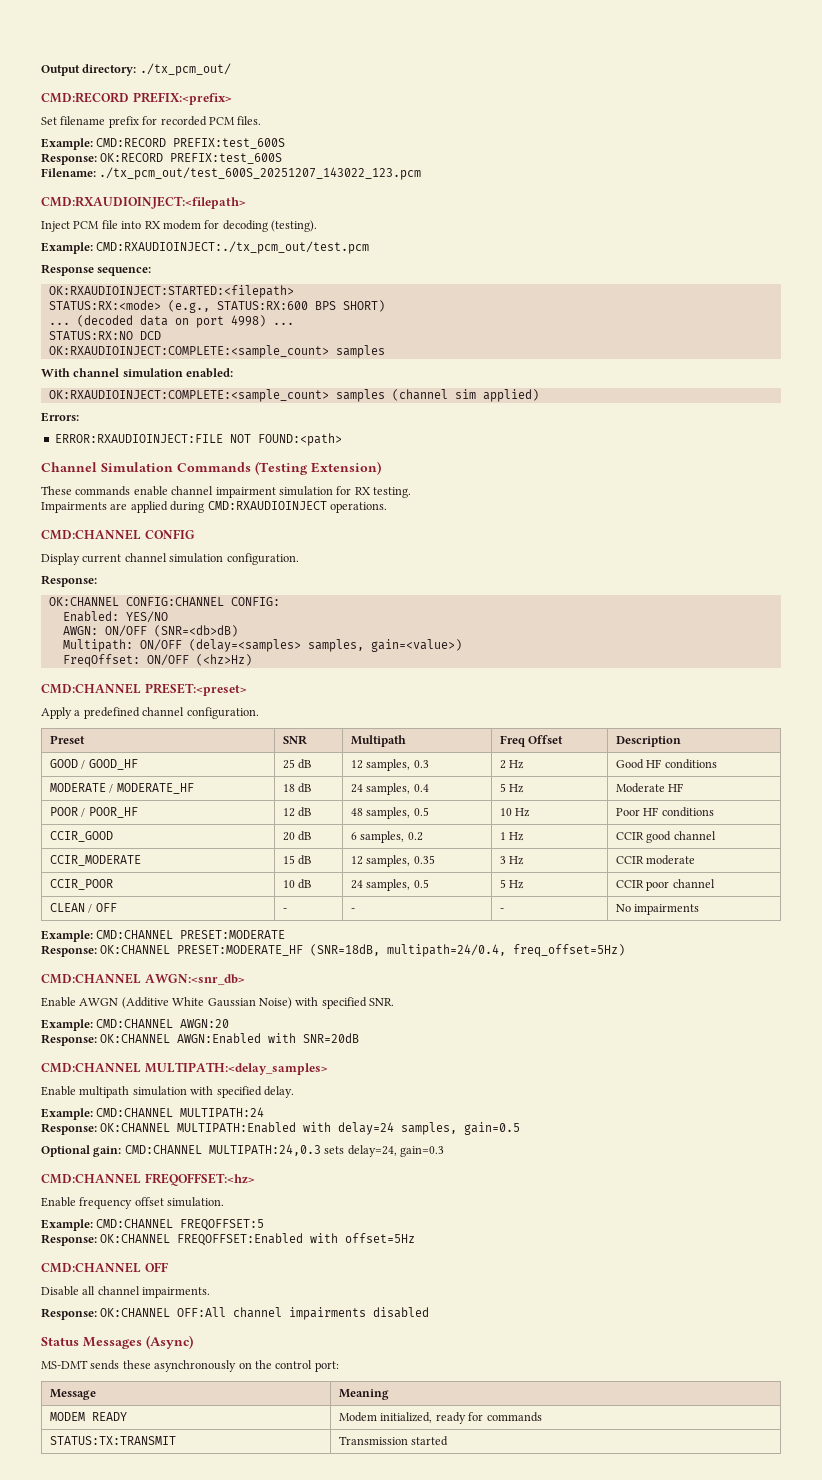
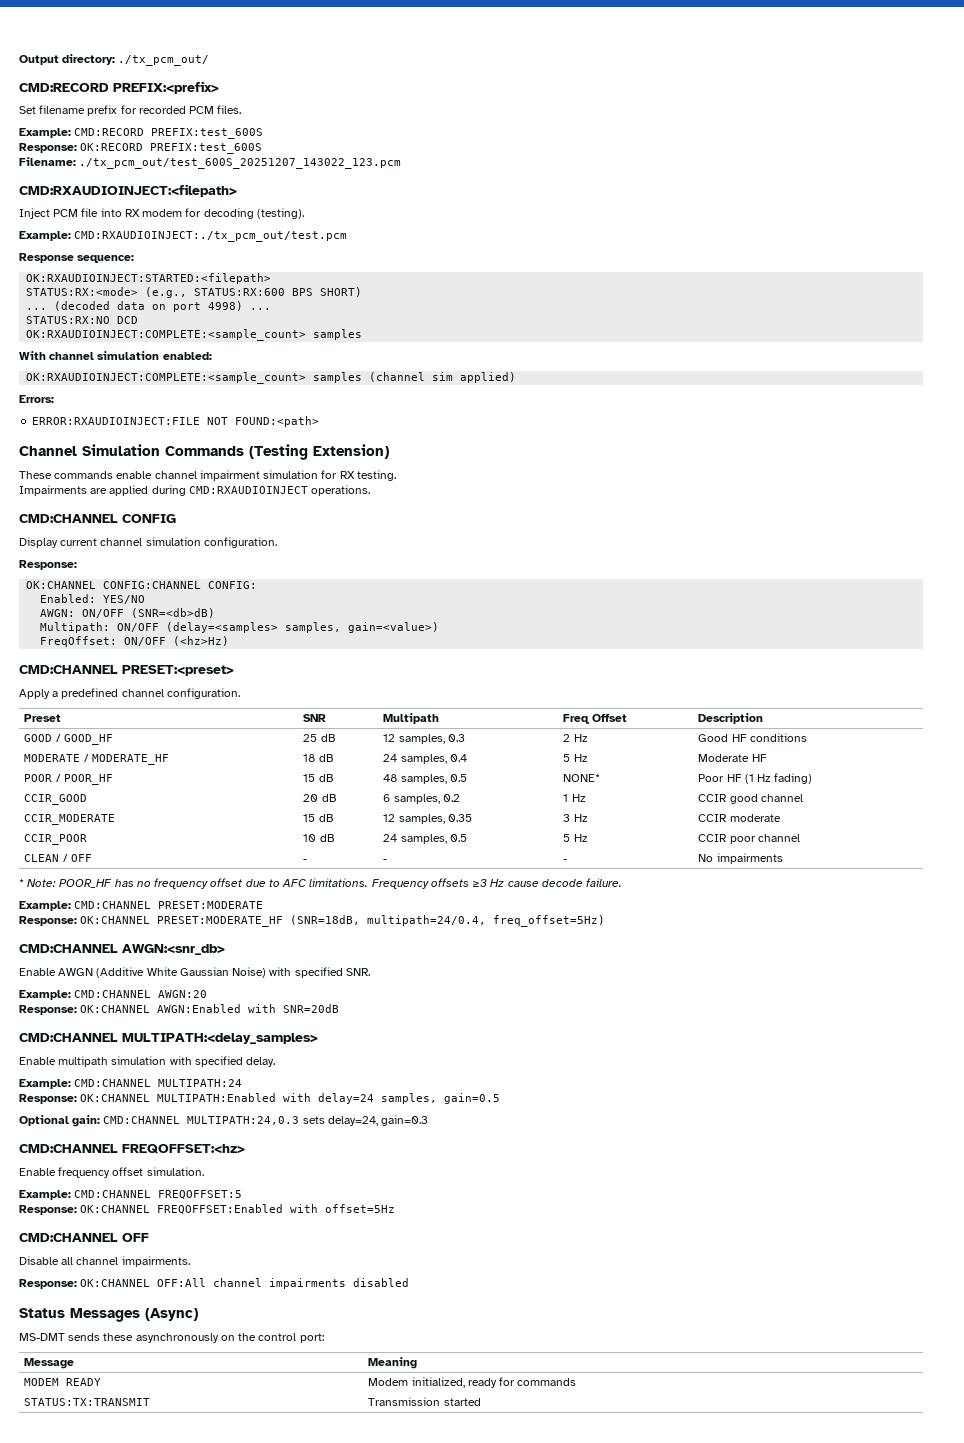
- POOR / POOR_HF | 12 dB | 48 samples, 0.5 | 10 Hz | Poor HF conditions
+ POOR / POOR_HF | 15 dB | 48 samples, 0.5 | NONE* | Poor HF (1 Hz fading)
+ * Note: POOR_HF has no frequency offset due to AFC limitations. Frequency offsets ≥3 Hz cause decode failure.

